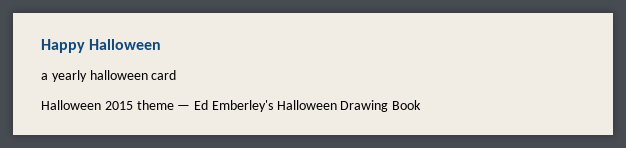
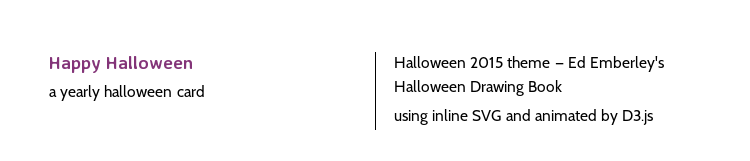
+ using inline SVG and animated by D3.js

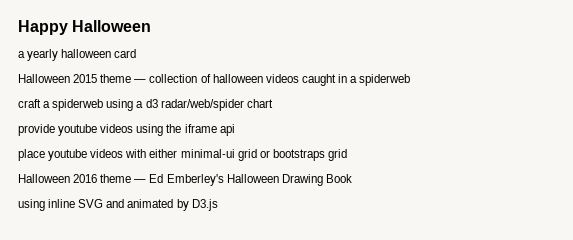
- Halloween 2015 theme — Ed Emberley's Halloween Drawing Book
+ Halloween 2015 theme — collection of halloween videos caught in a spiderweb
+ craft a spiderweb using a d3 radar/web/spider chart
+ provide youtube videos using the iframe api
+ place youtube videos with either minimal-ui grid or bootstraps grid
+ Halloween 2016 theme — Ed Emberley's Halloween Drawing Book

